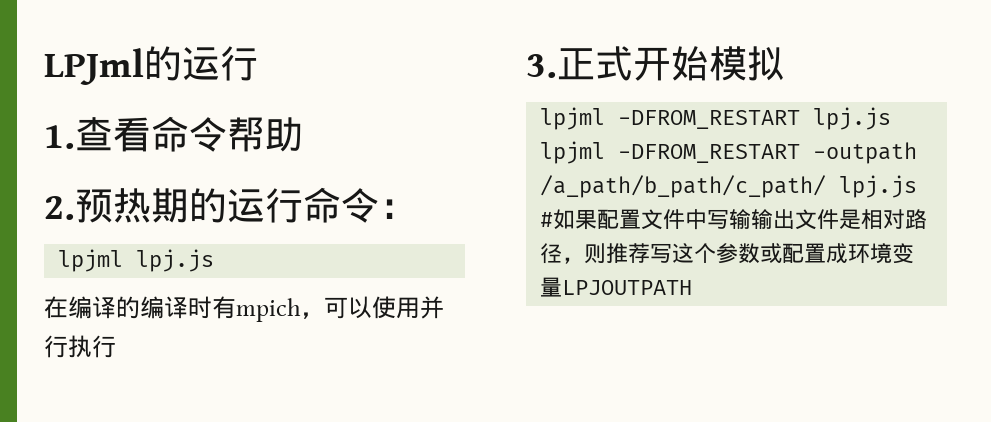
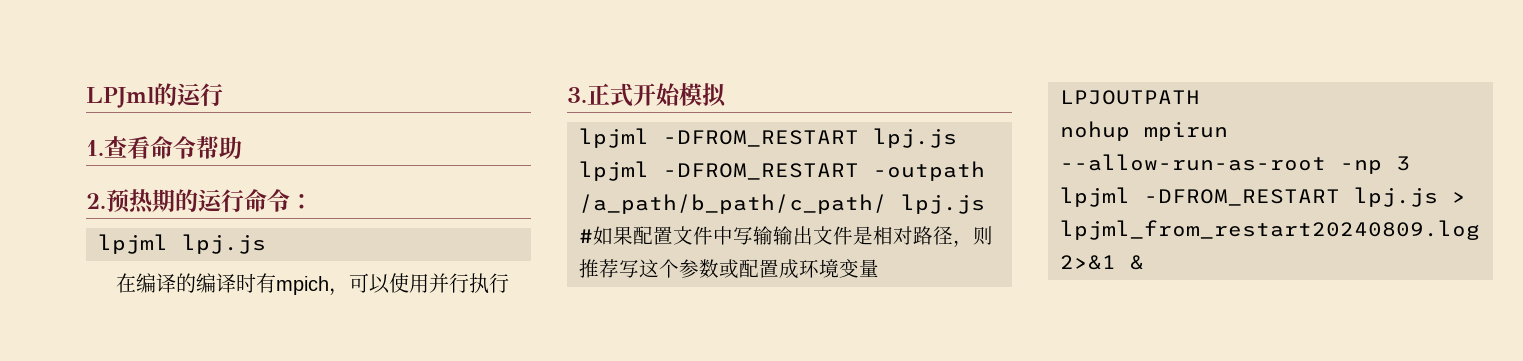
+ nohup mpirun --allow-run-as-root -np 3 lpjml -DFROM_RESTART lpj.js > lpjml_from_restart20240809.log 2>&1 &

